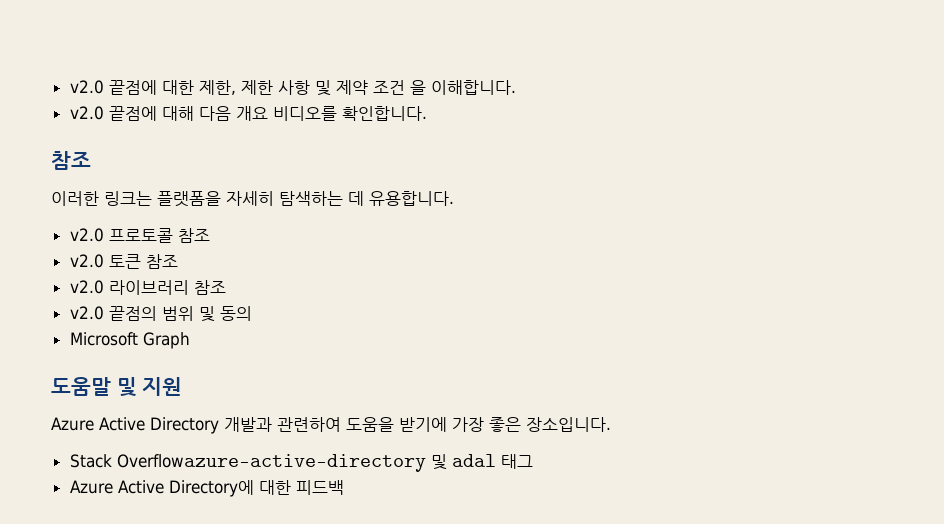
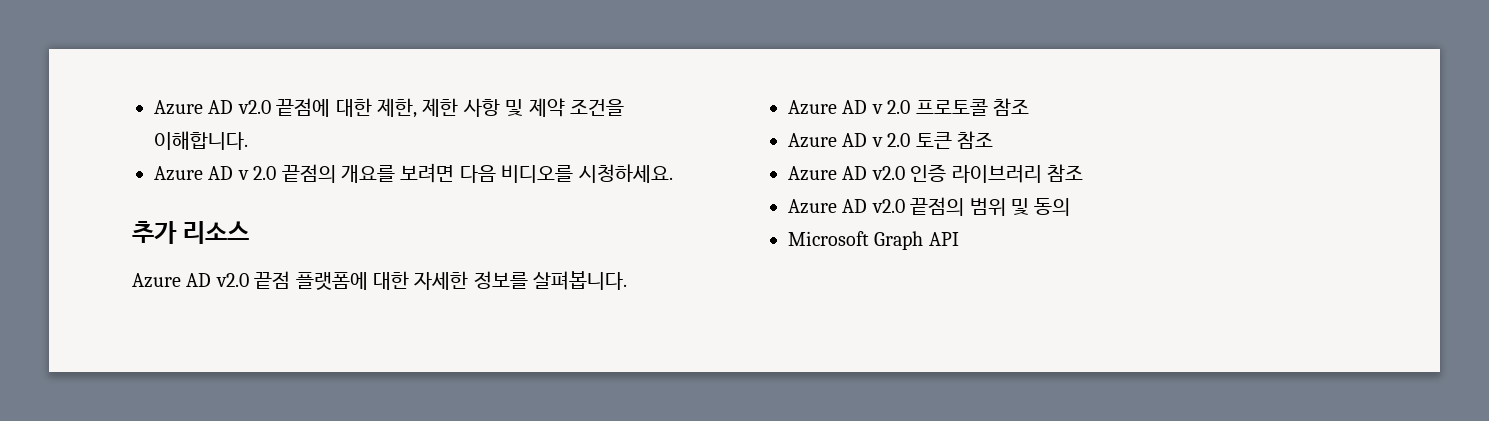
- v2.0 끝점에 대한 제한, 제한 사항 및 제약 조건 을 이해합니다.
+ Azure AD v2.0 끝점에 대한 제한, 제한 사항 및 제약 조건을 이해합니다.
- v2.0 끝점에 대해 다음 개요 비디오를 확인합니다.
- 참조
- 이러한 링크는 플랫폼을 자세히 탐색하는 데 유용합니다.
- v2.0 프로토콜 참조
- v2.0 토큰 참조
- v2.0 라이브러리 참조
+ Azure AD v 2.0 끝점의 개요를 보려면 다음 비디오를 시청하세요.
+ 추가 리소스
+ Azure AD v2.0 끝점 플랫폼에 대한 자세한 정보를 살펴봅니다.
+ Azure AD v 2.0 프로토콜 참조
+ Azure AD v 2.0 토큰 참조
+ Azure AD v2.0 인증 라이브러리 참조
- v2.0 끝점의 범위 및 동의
+ Azure AD v2.0 끝점의 범위 및 동의
- Microsoft Graph
- 도움말 및 지원
- Azure Active Directory 개발과 관련하여 도움을 받기에 가장 좋은 장소입니다.
- Stack Overflowazure-active-directory 및 adal 태그
- Azure Active Directory에 대한 피드백
+ Microsoft Graph API

